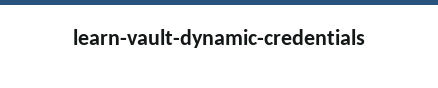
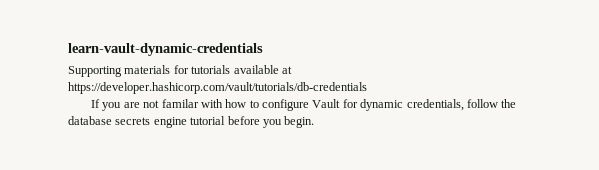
+ Supporting materials for tutorials available at https://developer.hashicorp.com/vault/tutorials/db-credentials
+ If you are not familar with how to configure Vault for dynamic credentials, follow the database secrets engine tutorial before you begin.

